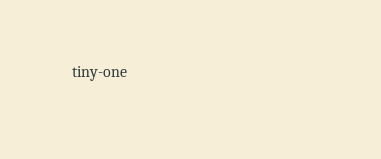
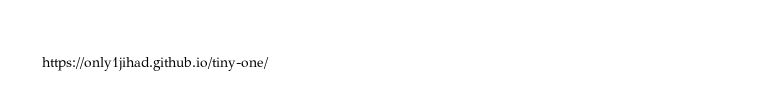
- tiny-one
+ https://only1jihad.github.io/tiny-one/

